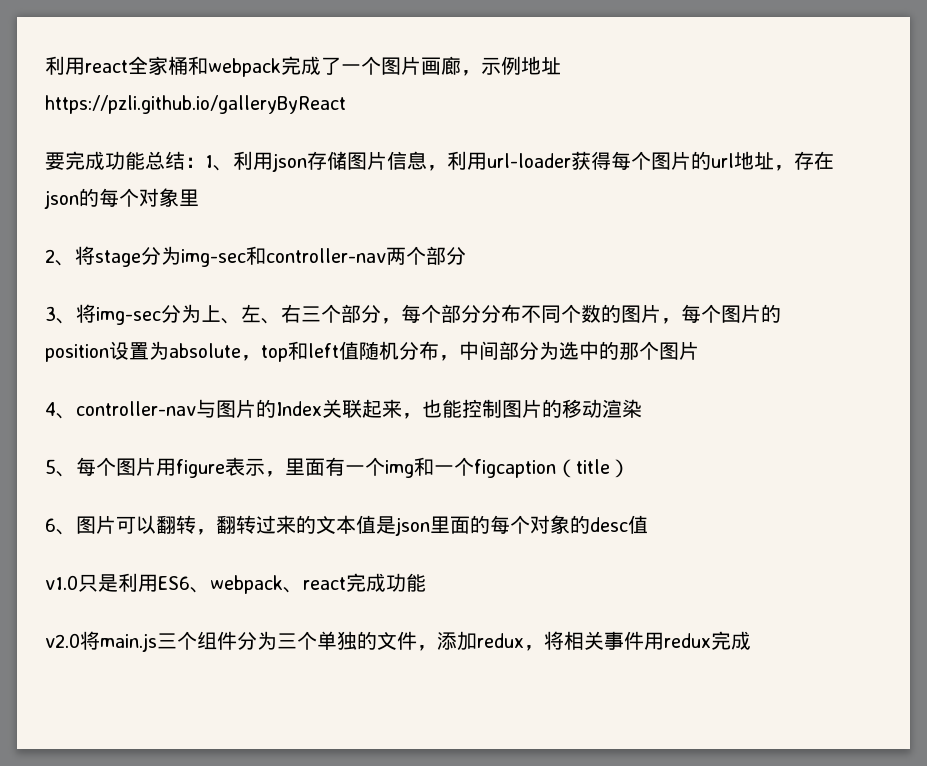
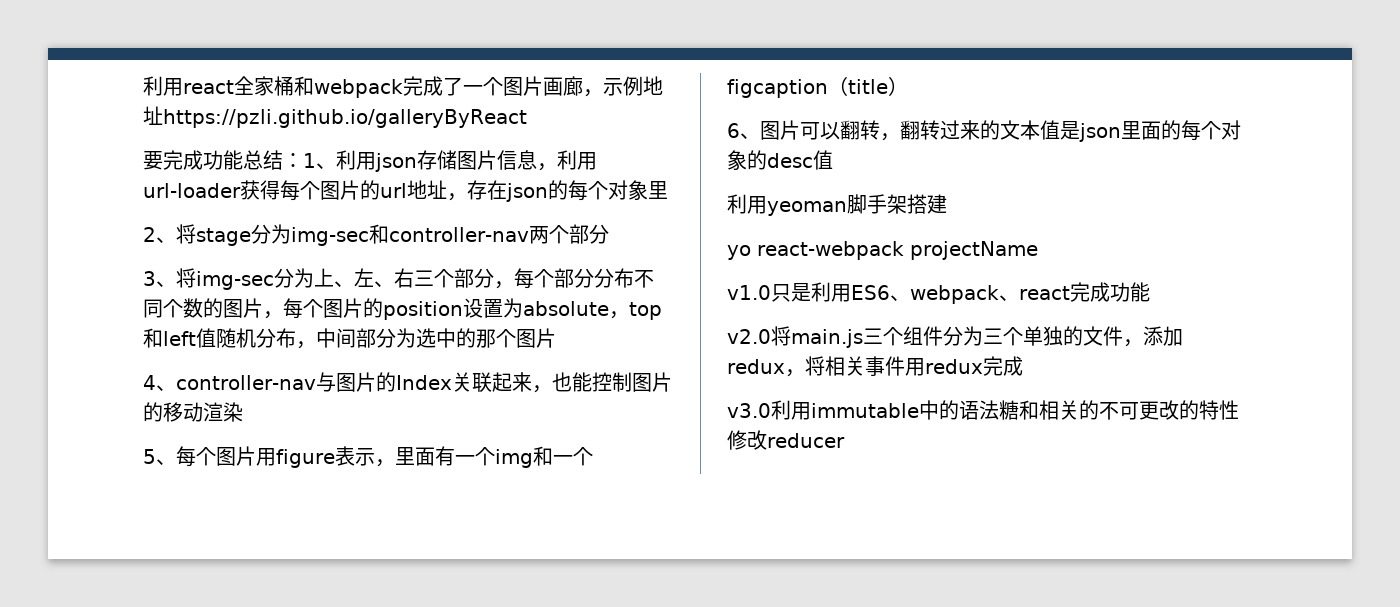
+ 利用yeoman脚手架搭建
+ yo react-webpack projectName
+ v3.0利用immutable中的语法糖和相关的不可更改的特性修改reducer

